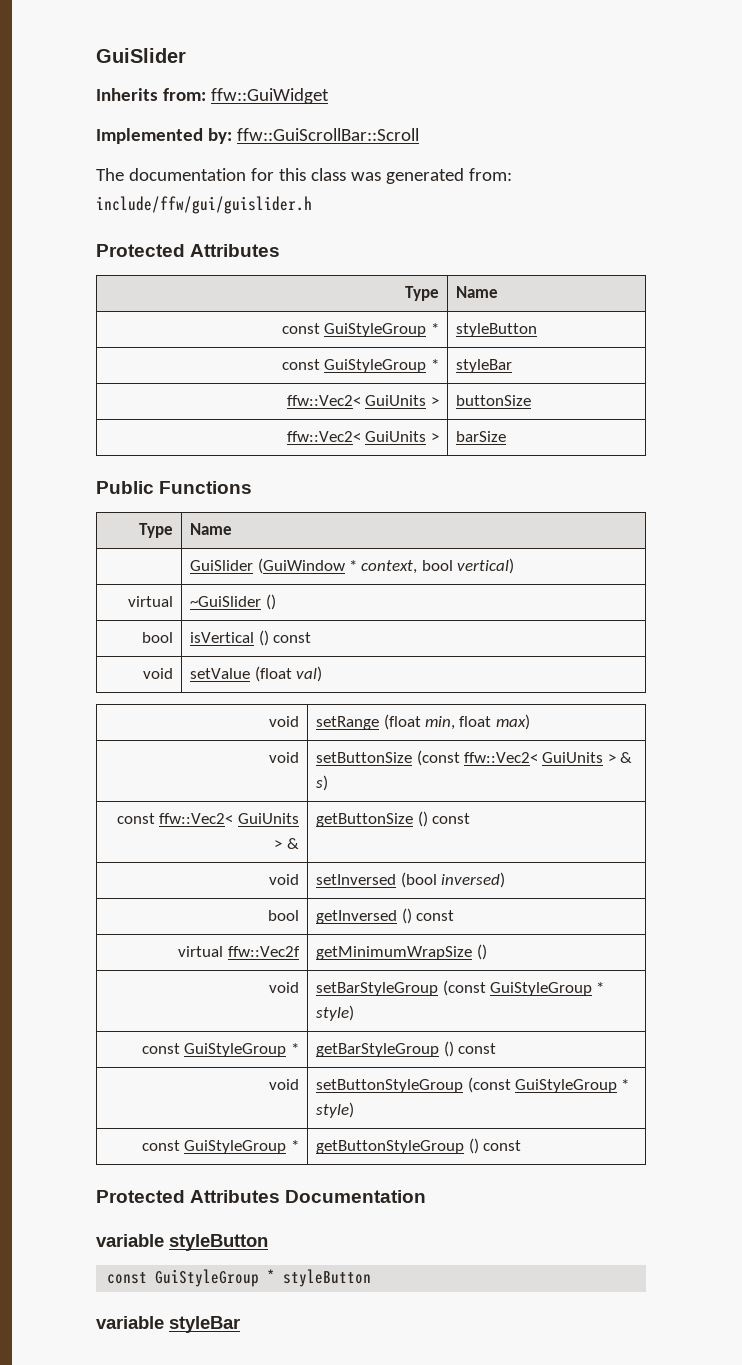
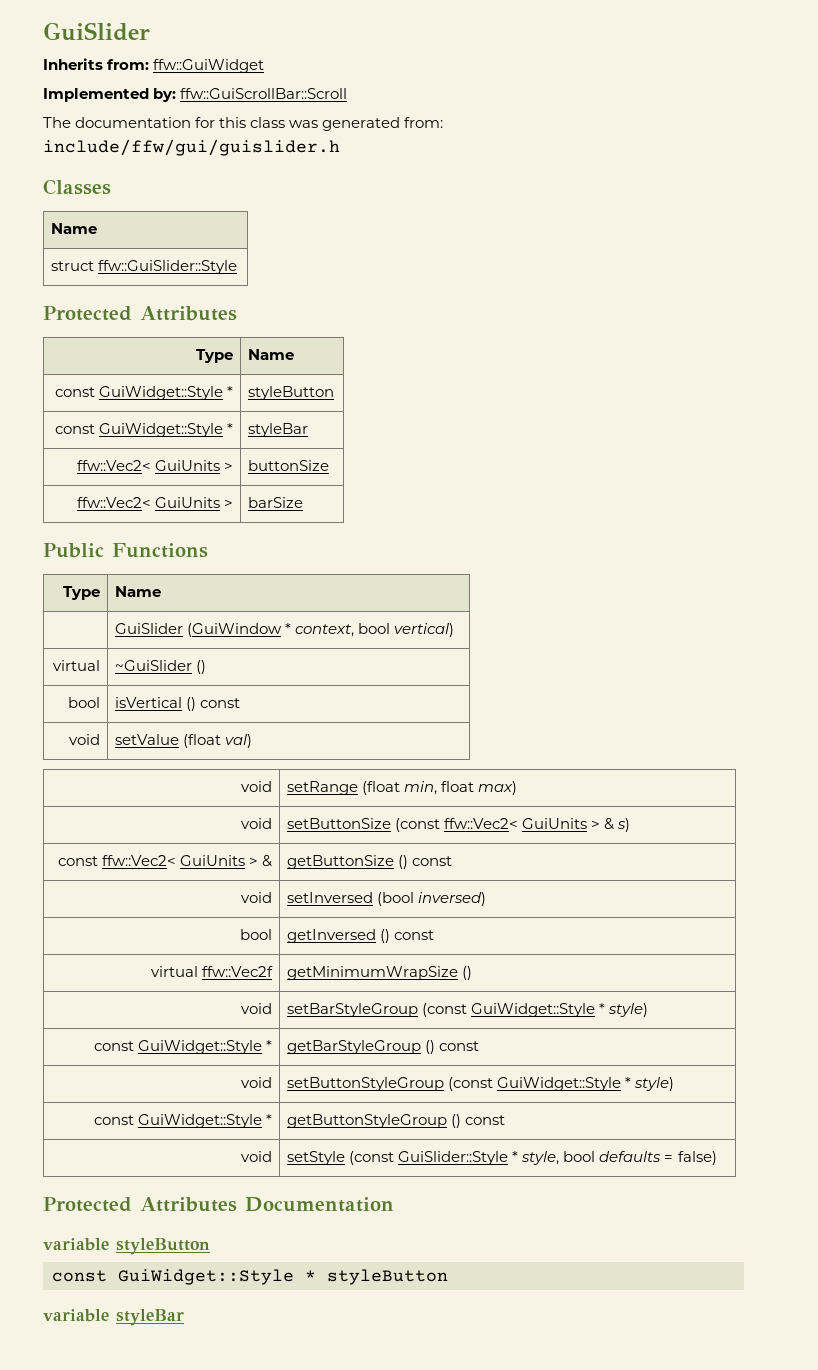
+ Classes
+ Name
+ struct ffw::GuiSlider::Style
- const GuiStyleGroup * | styleButton
+ const GuiWidget::Style * | styleButton
- const GuiStyleGroup * | styleBar
+ const GuiWidget::Style * | styleBar
- void | setBarStyleGroup (const GuiStyleGroup * style)
- const GuiStyleGroup * | getBarStyleGroup () const
+ void | setBarStyleGroup (const GuiWidget::Style * style)
+ const GuiWidget::Style * | getBarStyleGroup () const
- void | setButtonStyleGroup (const GuiStyleGroup * style)
- const GuiStyleGroup * | getButtonStyleGroup () const
+ void | setButtonStyleGroup (const GuiWidget::Style * style)
+ const GuiWidget::Style * | getButtonStyleGroup () const
+ void | setStyle (const GuiSlider::Style * style, bool defaults = false)
- const GuiStyleGroup * styleButton
+ const GuiWidget::Style * styleButton

